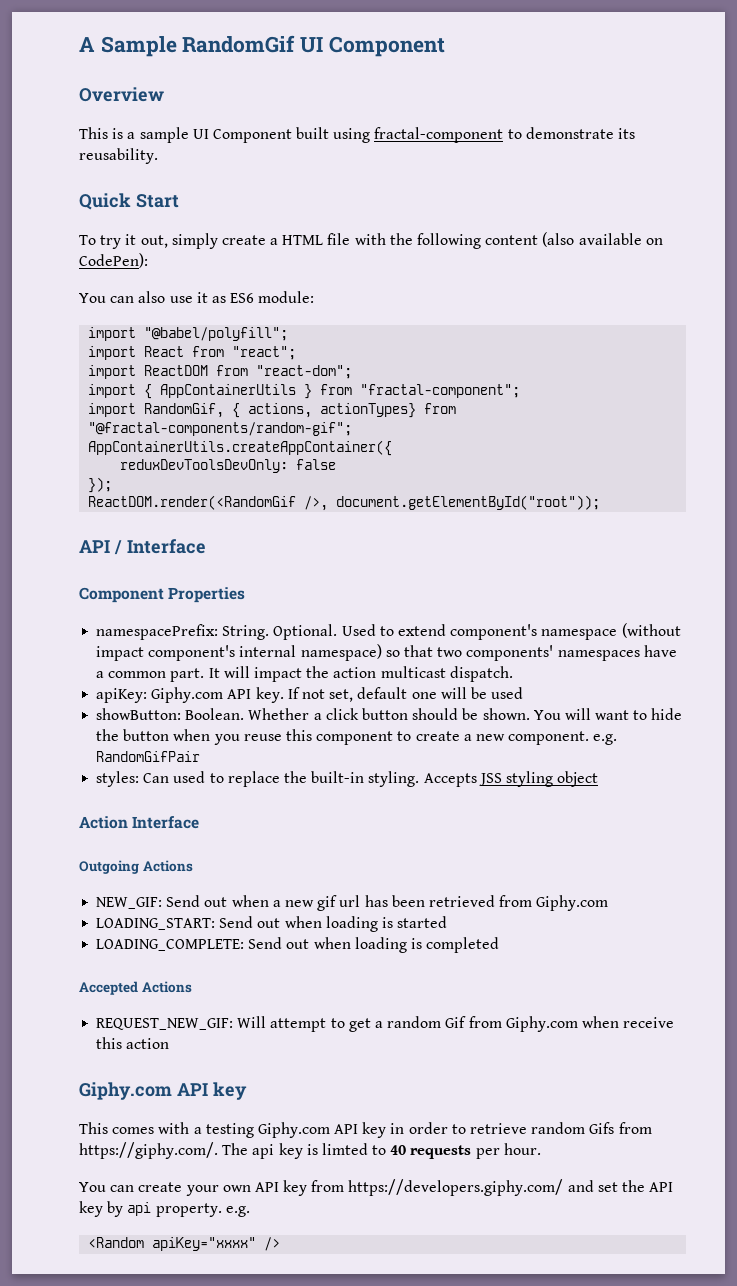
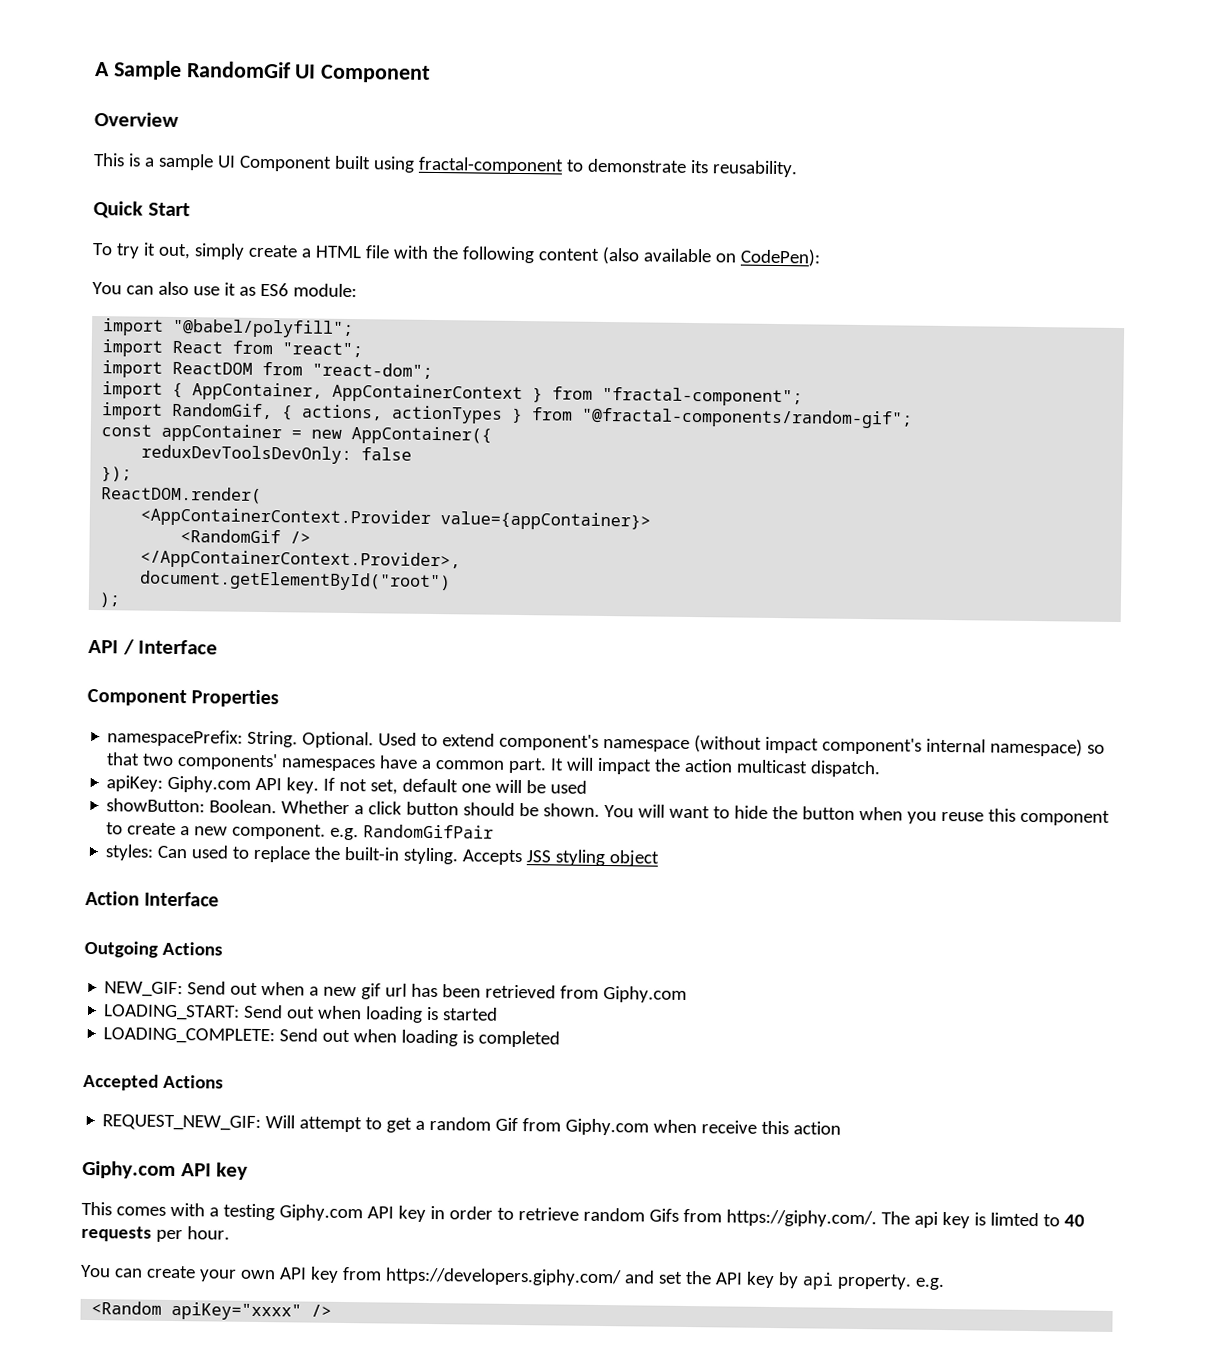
- import { AppContainerUtils } from "fractal-component";
+ import { AppContainer, AppContainerContext } from "fractal-component";
- import RandomGif, { actions, actionTypes} from "@fractal-components/random-gif";
+ import RandomGif, { actions, actionTypes } from "@fractal-components/random-gif";
- AppContainerUtils.createAppContainer({
+ const appContainer = new AppContainer({
  reduxDevToolsDevOnly: false
  });
- ReactDOM.render(<RandomGif />, document.getElementById("root"));
+ ReactDOM.render(
+ <AppContainerContext.Provider value={appContainer}>
+ <RandomGif />
+ </AppContainerContext.Provider>,
+ document.getElementById("root")
+ );

